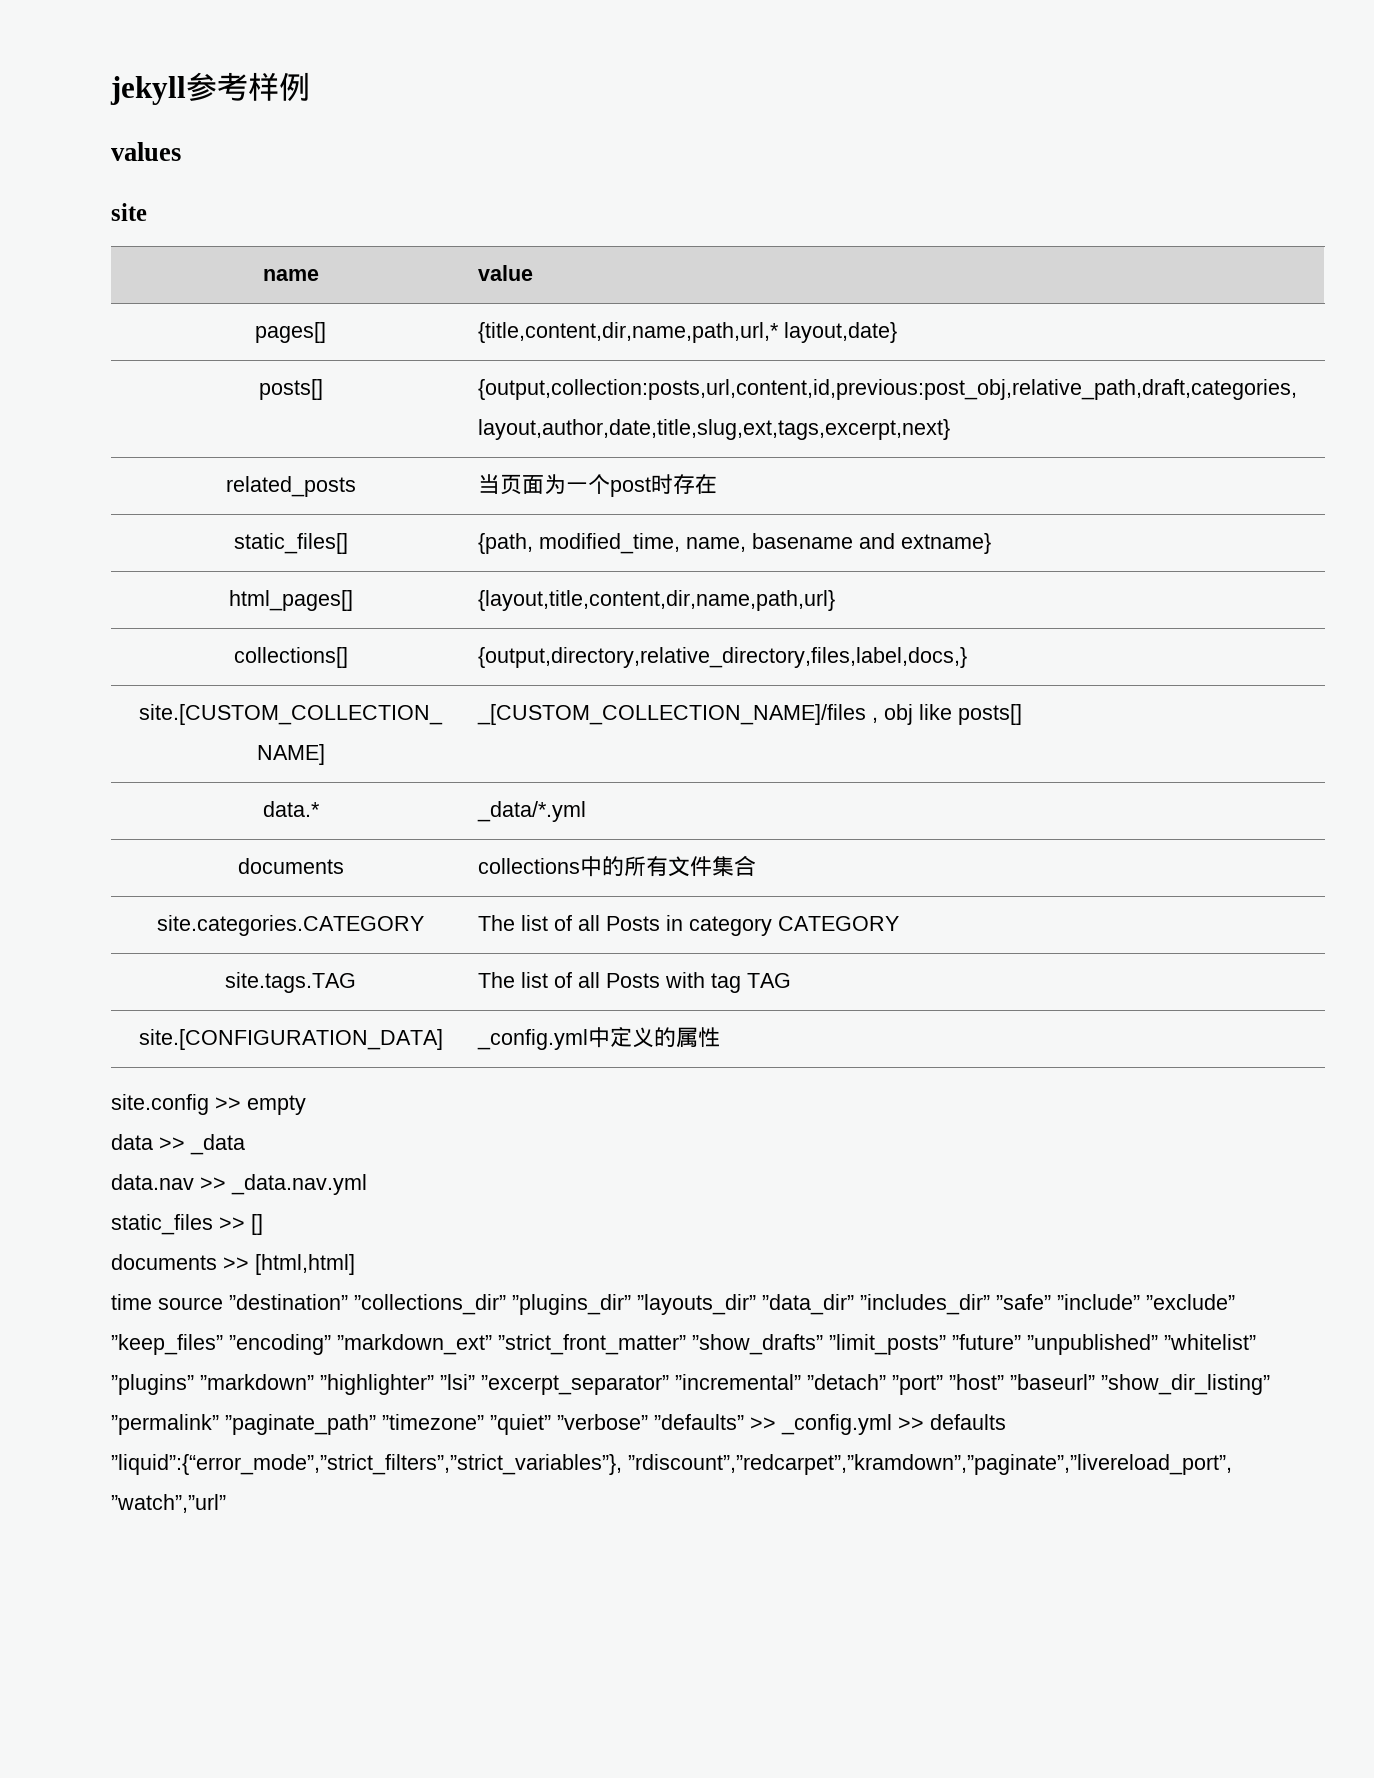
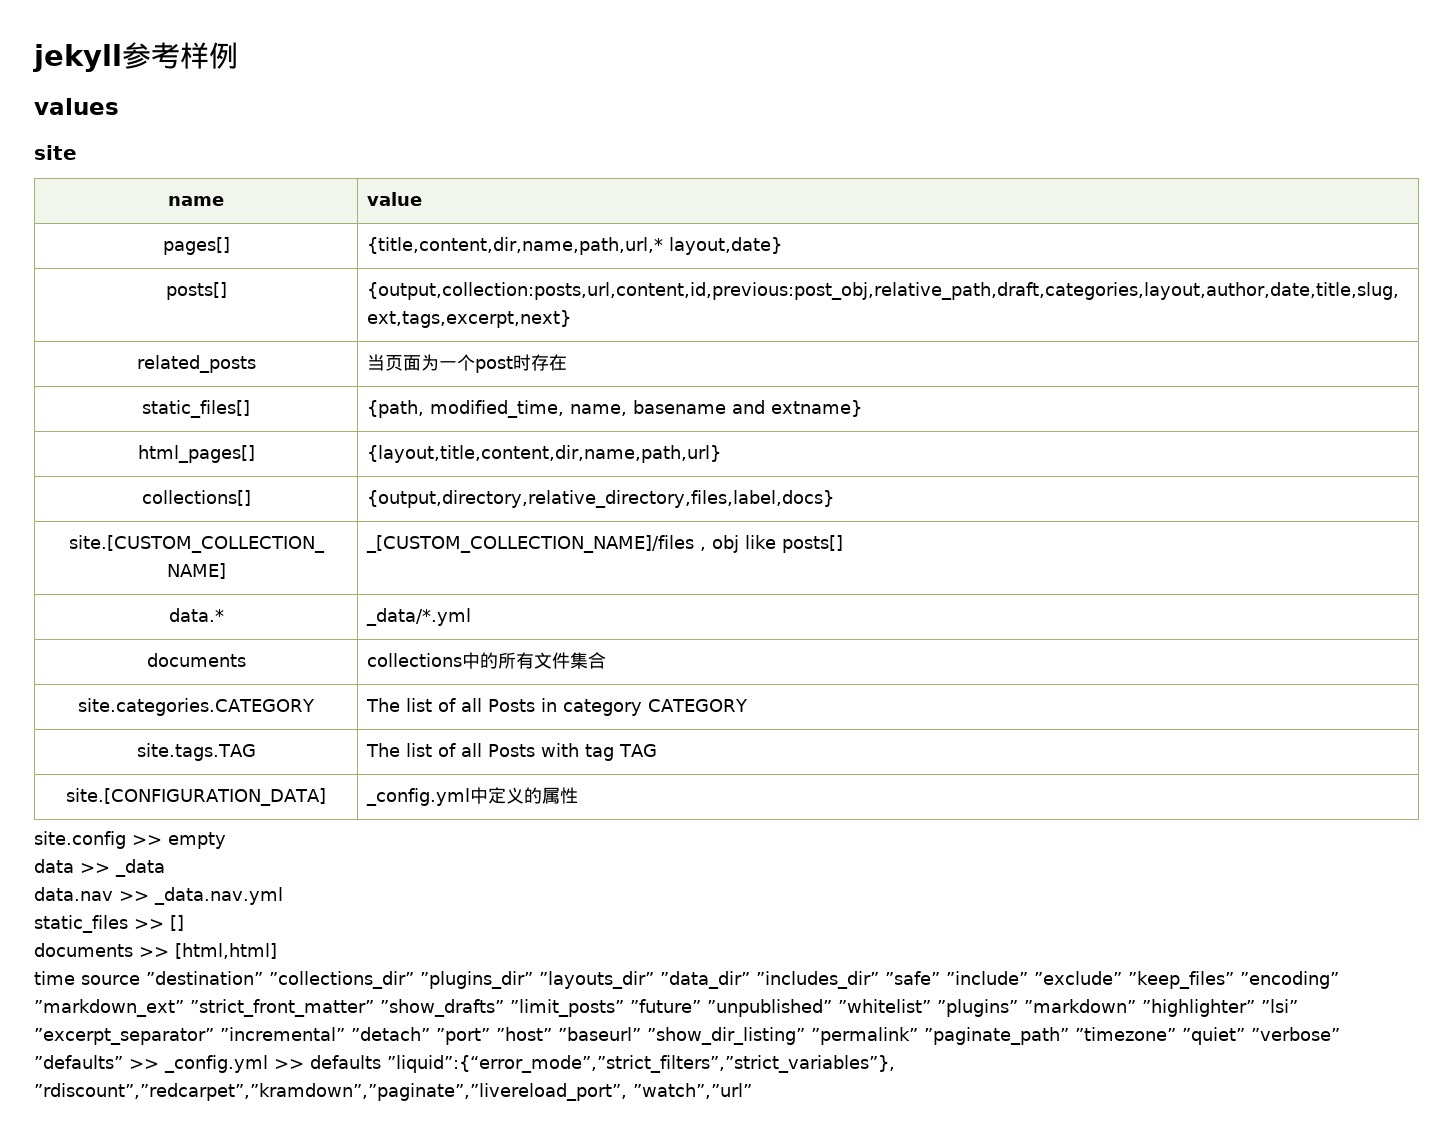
- collections[] | {output,directory,relative_directory,files,label,docs,}
+ collections[] | {output,directory,relative_directory,files,label,docs}

